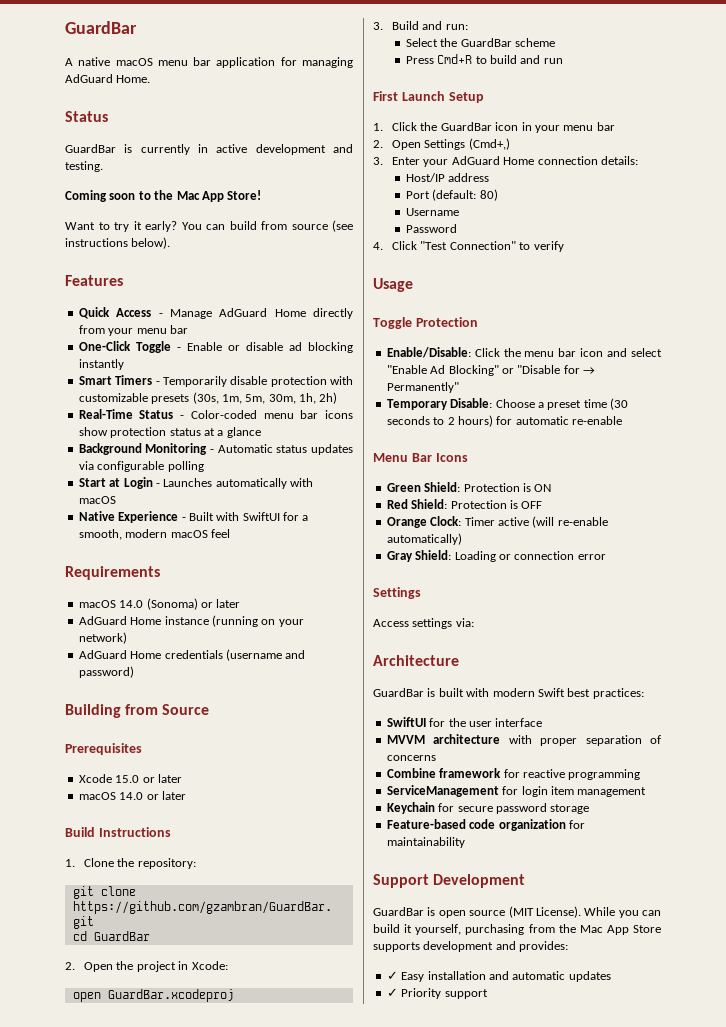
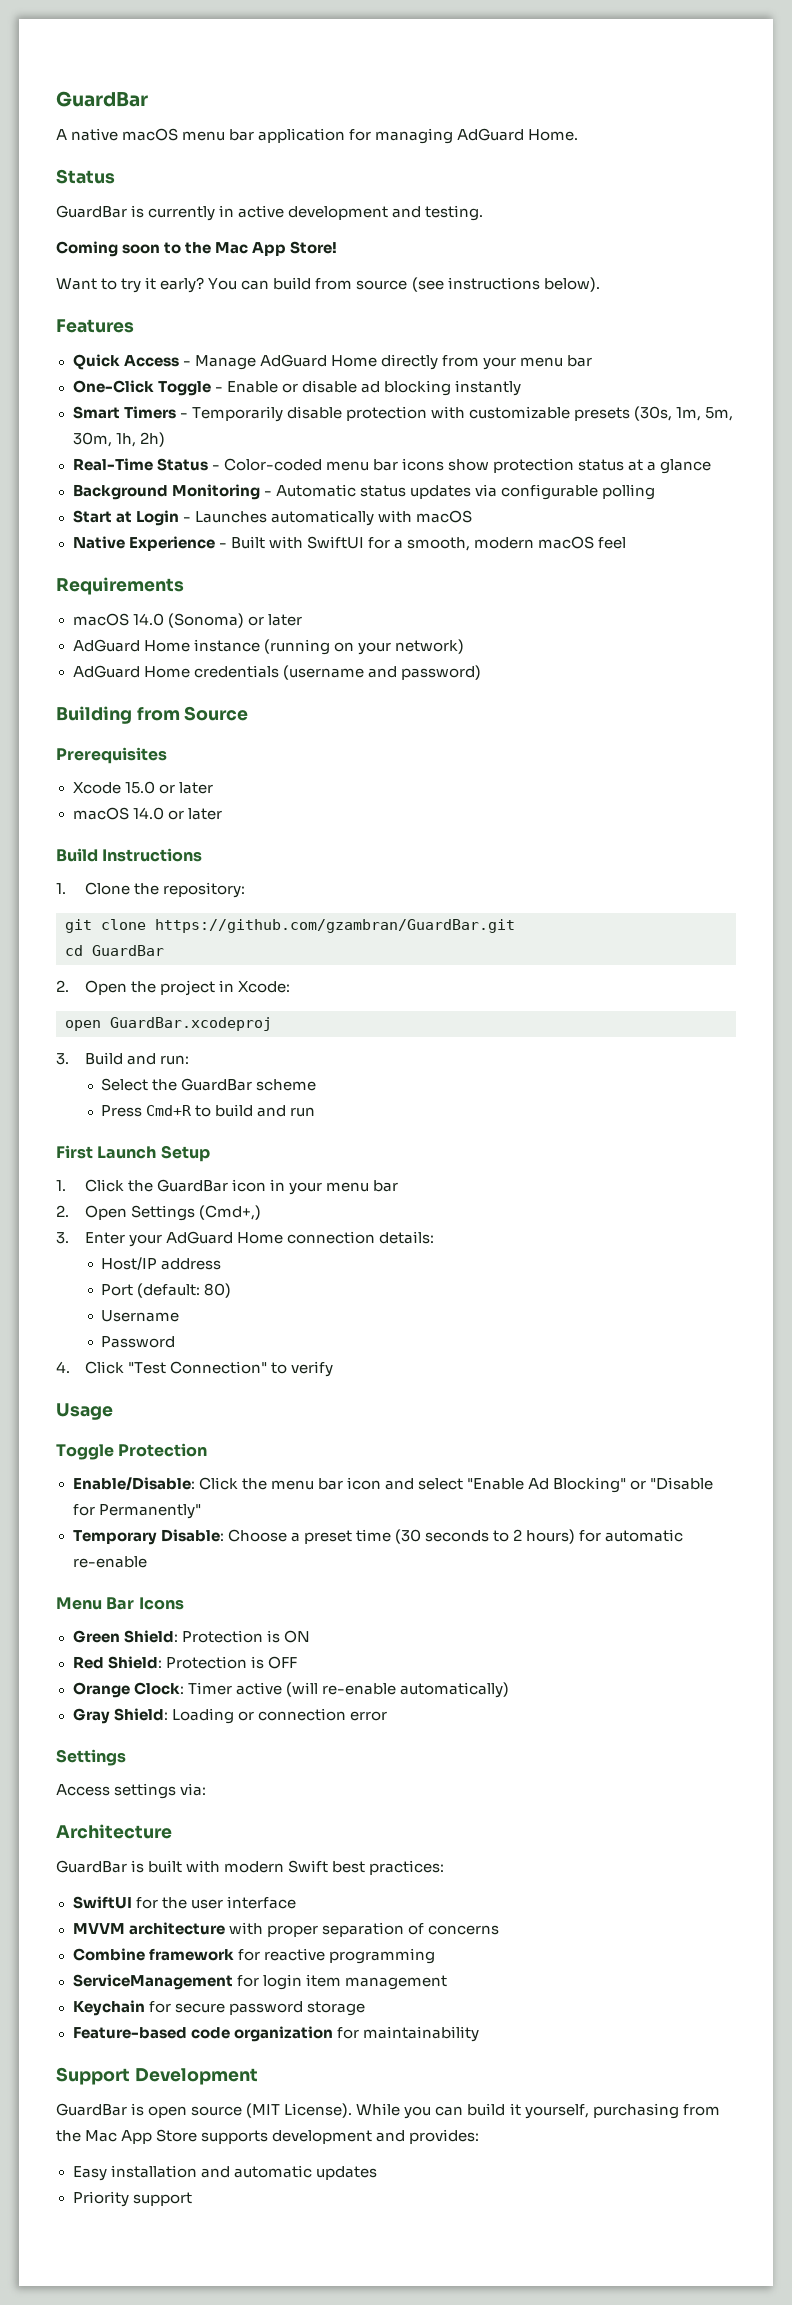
- Enable/Disable: Click the menu bar icon and select "Enable Ad Blocking" or "Disable for → Permanently"
+ Enable/Disable: Click the menu bar icon and select "Enable Ad Blocking" or "Disable for Permanently"
- ✓ Easy installation and automatic updates
+ Easy installation and automatic updates
- ✓ Priority support
+ Priority support

